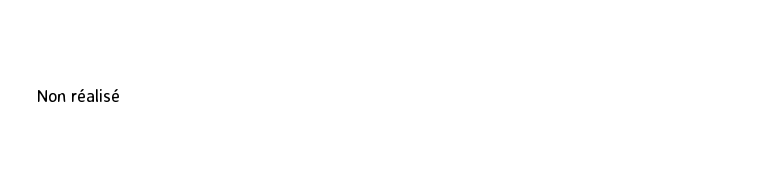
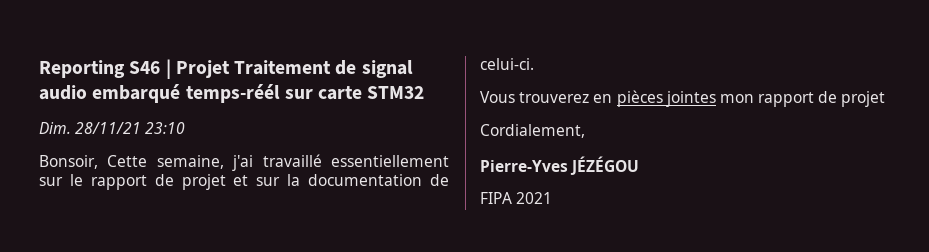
- Non réalisé
+ Reporting S46 | Projet Traitement de signal audio embarqué temps-réél sur carte STM32
+ Dim. 28/11/21 23:10
+ Bonsoir, Cette semaine, j'ai travaillé essentiellement sur le rapport de projet et sur la documentation de celui-ci.
+ Vous trouverez en pièces jointes mon rapport de projet
+ Cordialement,
+ Pierre-Yves JÉZÉGOU
+ FIPA 2021

